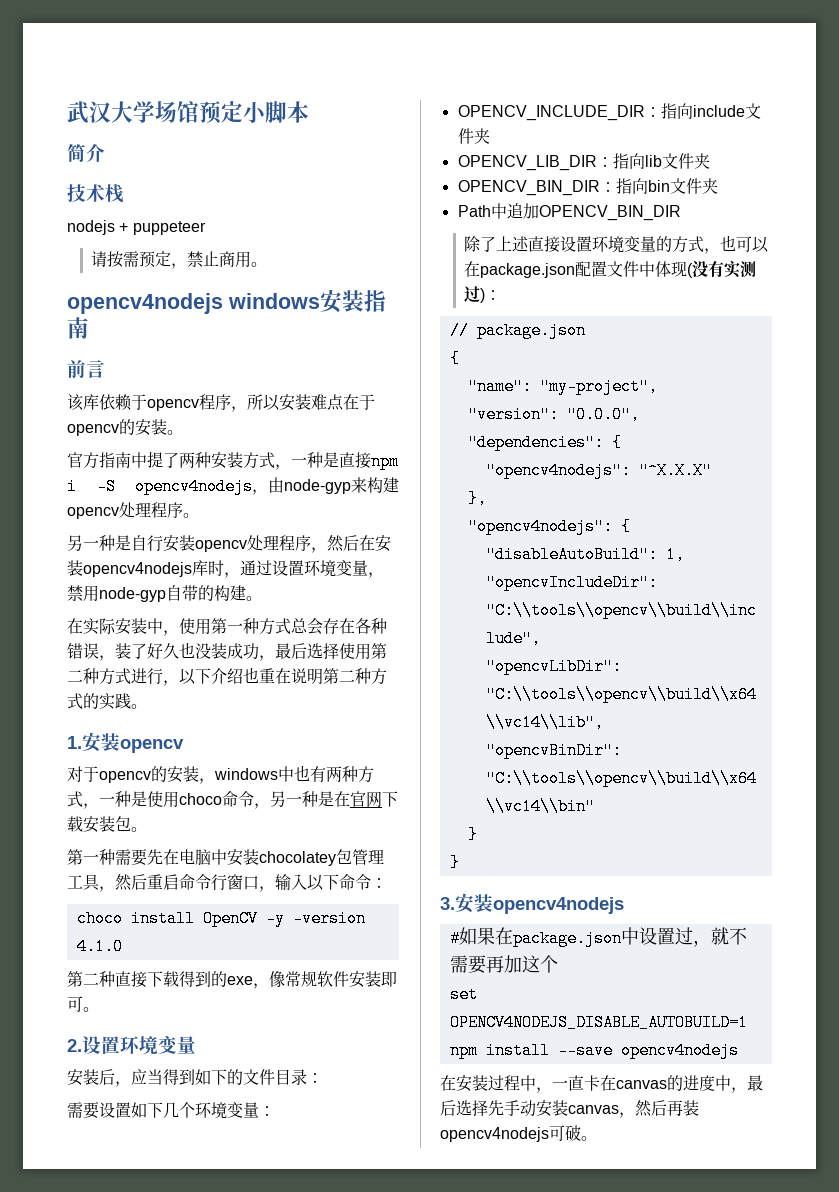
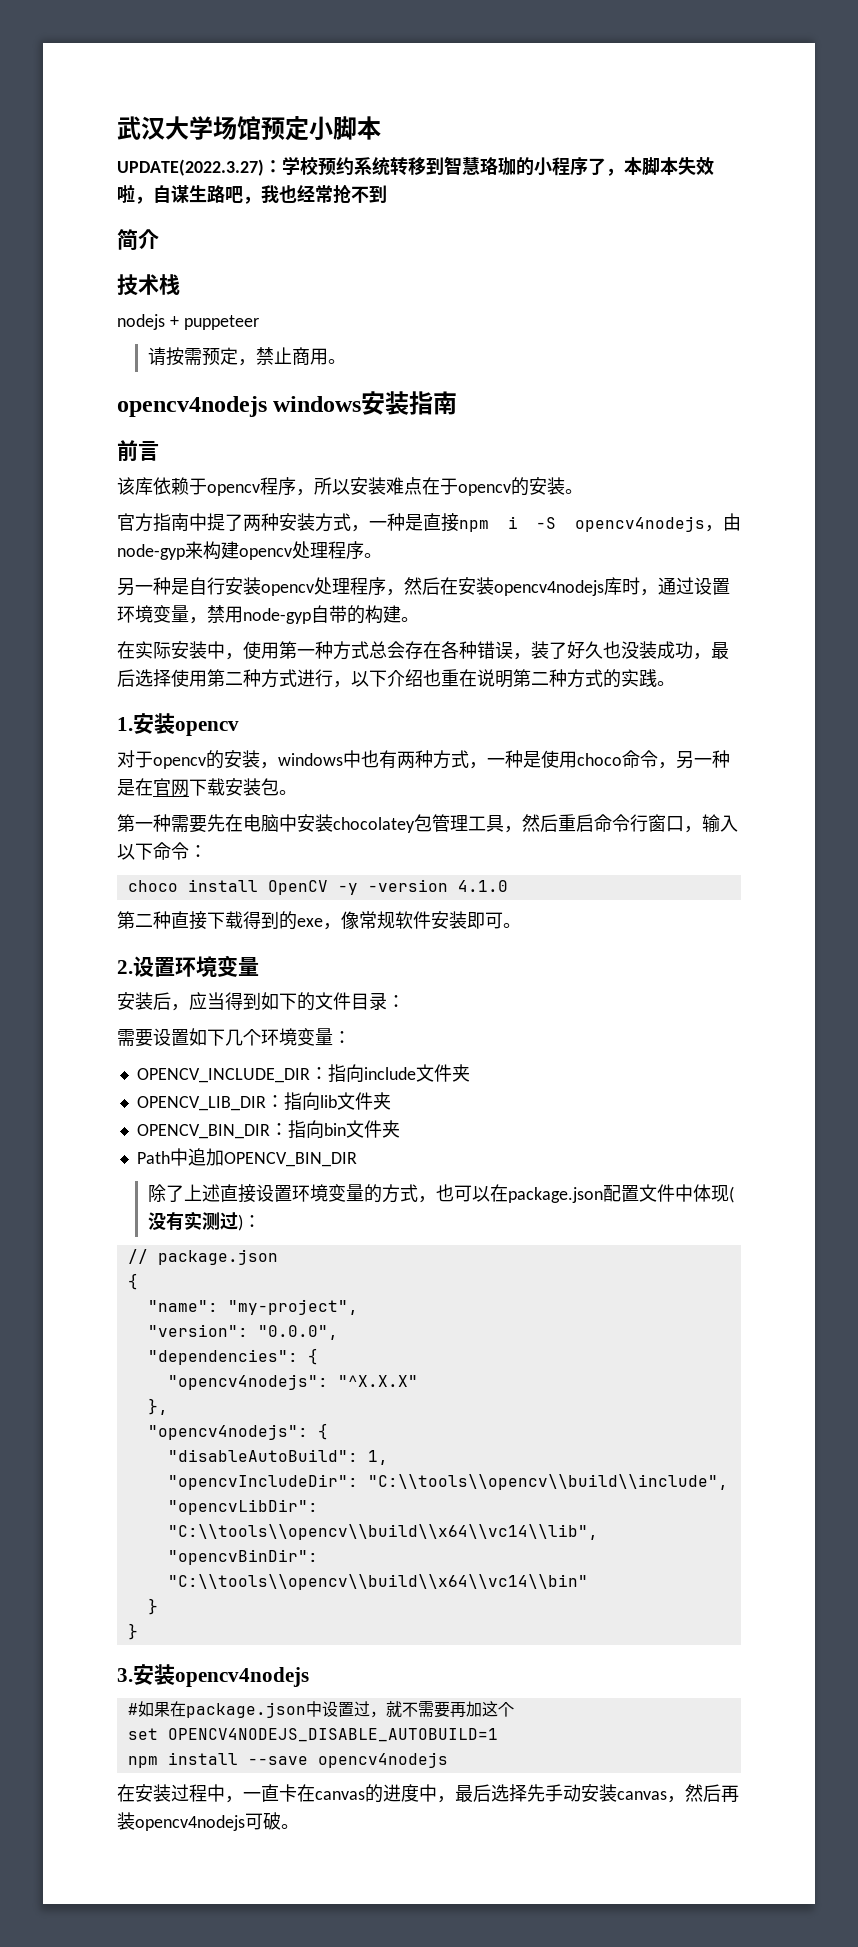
+ UPDATE(2022.3.27)：学校预约系统转移到智慧珞珈的小程序了，本脚本失效啦，自谋生路吧，我也经常抢不到

